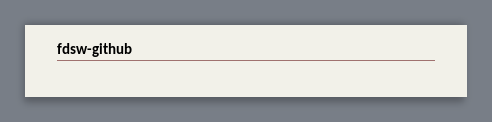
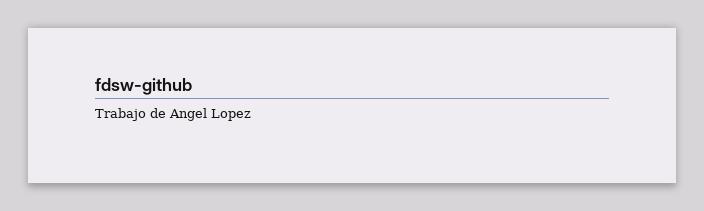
+ Trabajo de Angel Lopez

